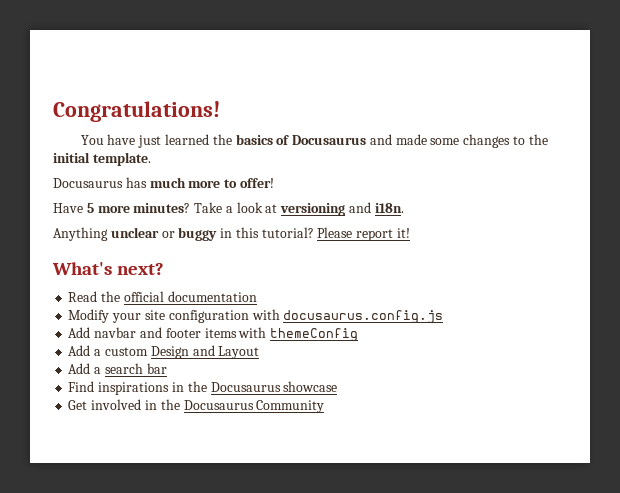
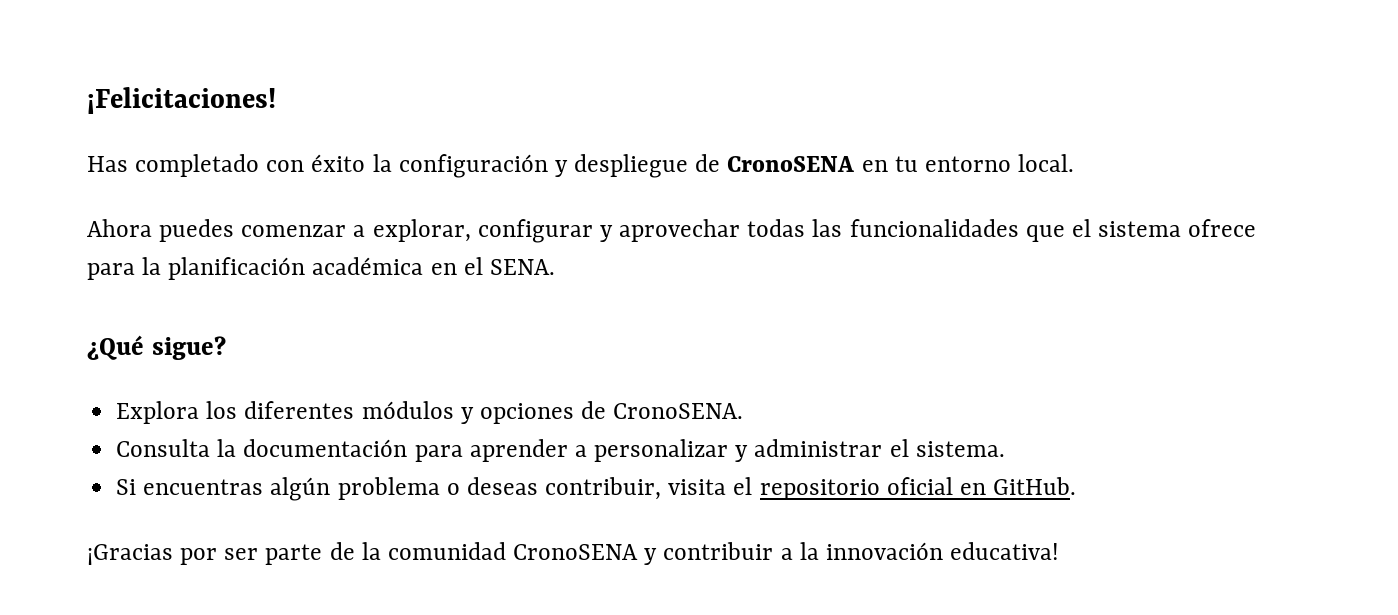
- Congratulations!
- You have just learned the basics of Docusaurus and made some changes to the initial template.
- Docusaurus has much more to offer!
- Have 5 more minutes? Take a look at versioning and i18n.
- Anything unclear or buggy in this tutorial? Please report it!
- What's next?
- Read the official documentation
- Modify your site configuration with docusaurus.config.js
- Add navbar and footer items with themeConfig
- Add a custom Design and Layout
- Add a search bar
- Find inspirations in the Docusaurus showcase
- Get involved in the Docusaurus Community
+ ¡Felicitaciones!
+ Has completado con éxito la configuración y despliegue de CronoSENA en tu entorno local.
+ Ahora puedes comenzar a explorar, configurar y aprovechar todas las funcionalidades que el sistema ofrece para la planificación académica en el SENA.
+ ¿Qué sigue?
+ Explora los diferentes módulos y opciones de CronoSENA.
+ Consulta la documentación para aprender a personalizar y administrar el sistema.
+ Si encuentras algún problema o deseas contribuir, visita el repositorio oficial en GitHub.
+ ¡Gracias por ser parte de la comunidad CronoSENA y contribuir a la innovación educativa!

